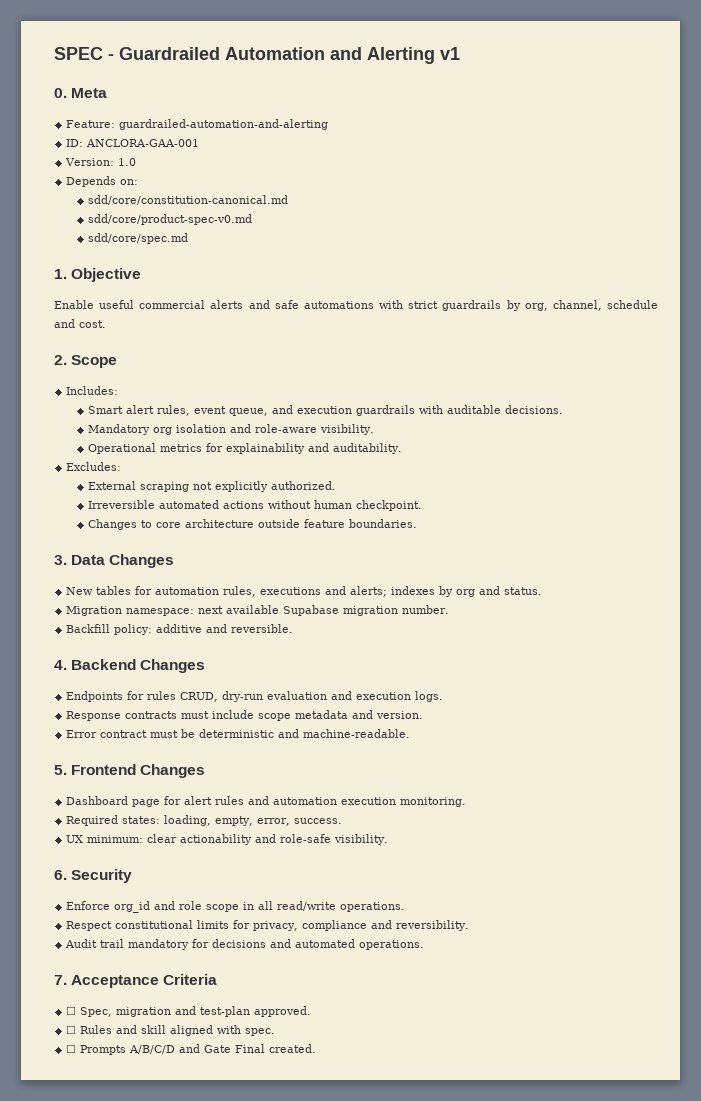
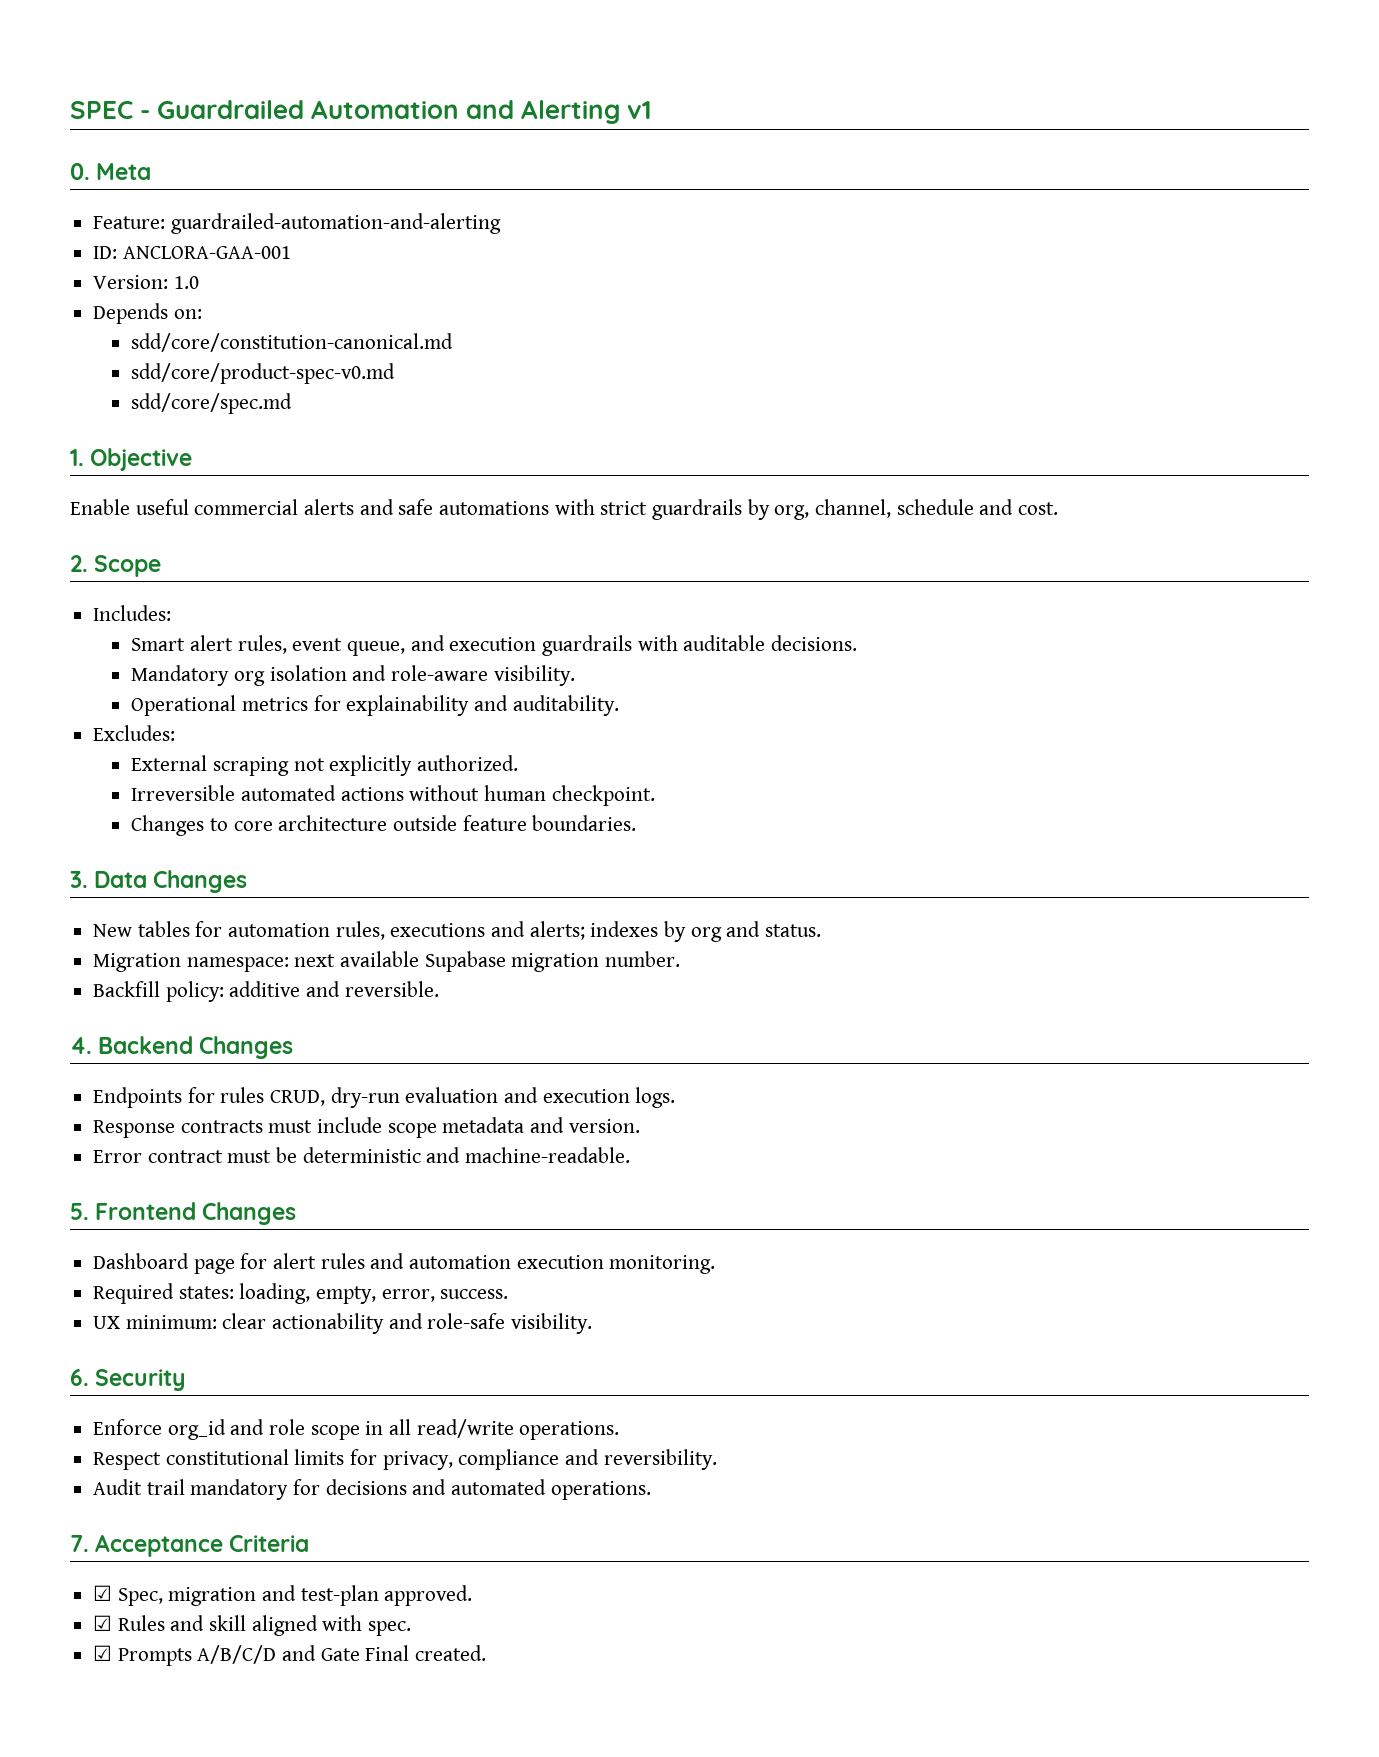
- ☐ Spec, migration and test-plan approved.
+ ☑ Spec, migration and test-plan approved.
- ☐ Rules and skill aligned with spec.
+ ☑ Rules and skill aligned with spec.
- ☐ Prompts A/B/C/D and Gate Final created.
+ ☑ Prompts A/B/C/D and Gate Final created.

